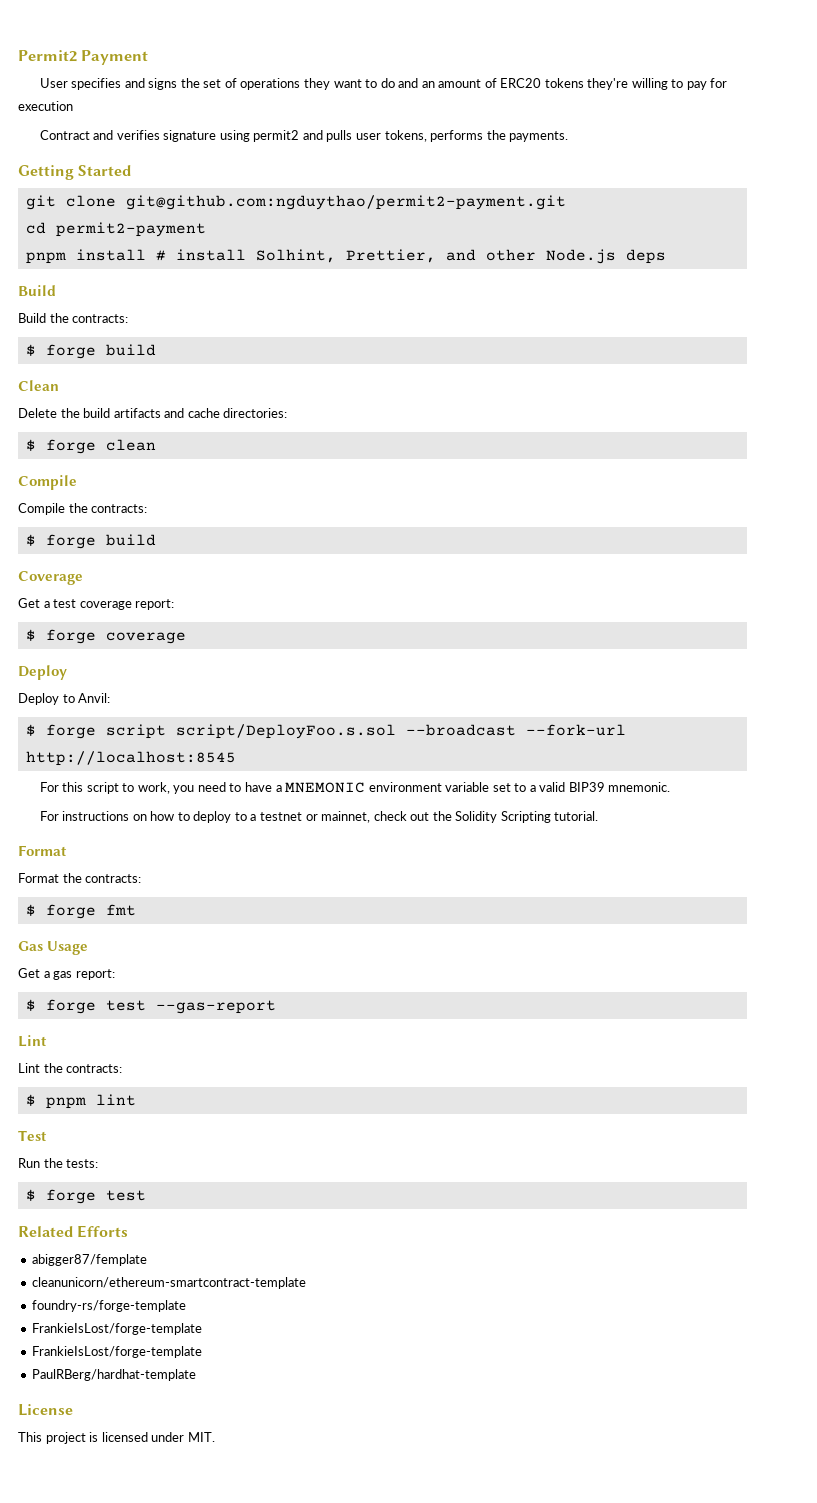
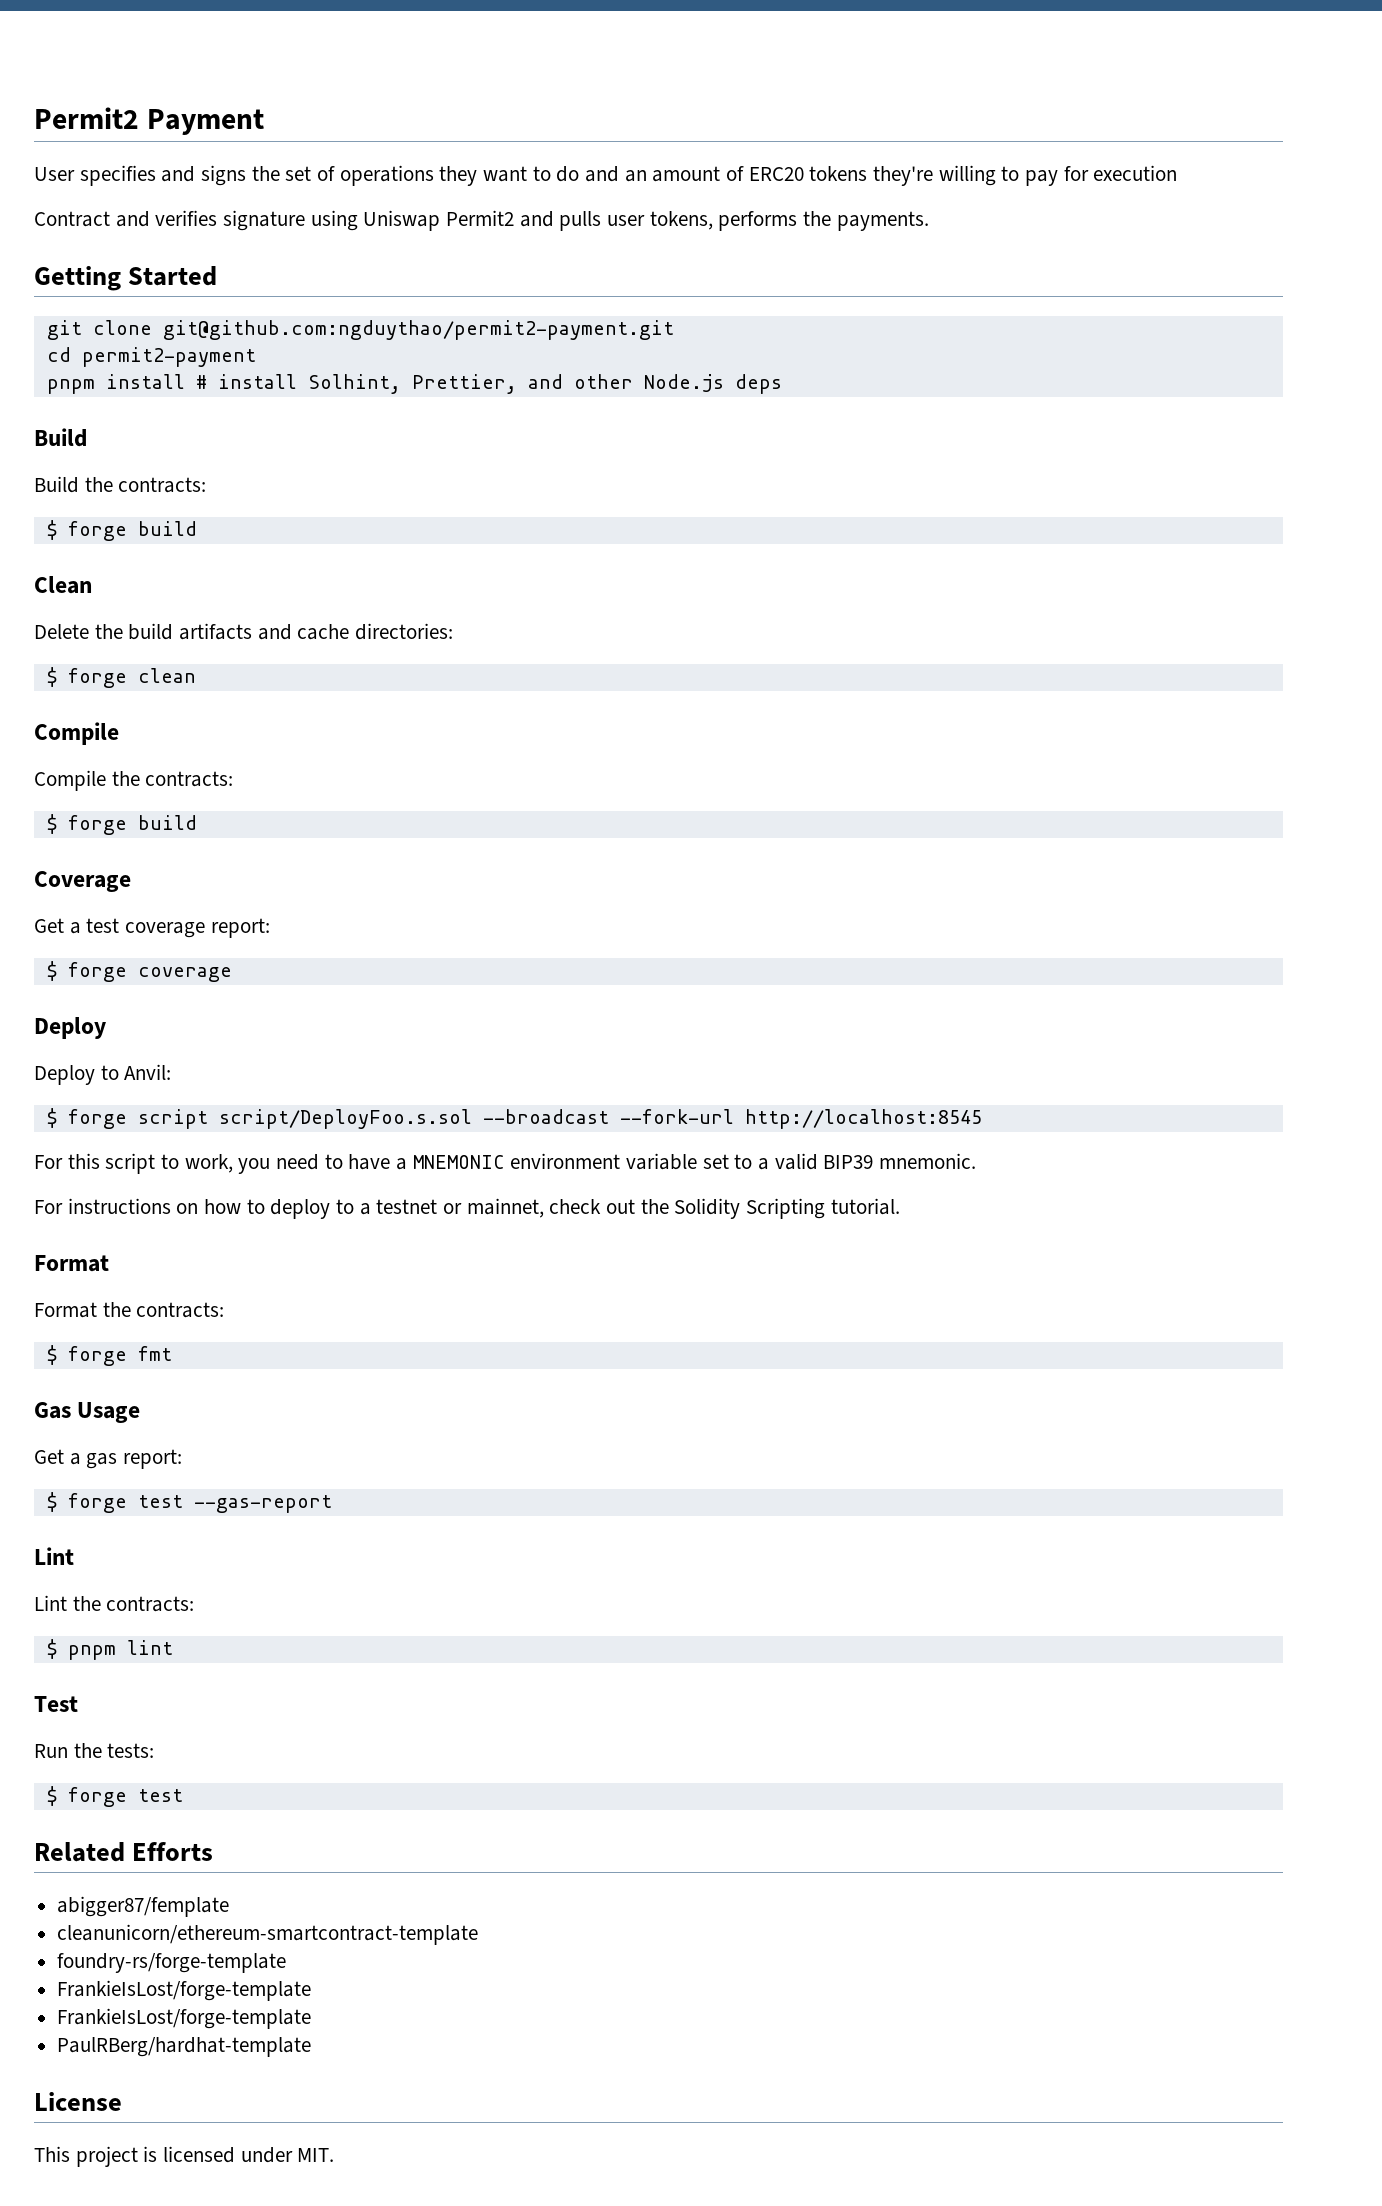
- Contract and verifies signature using permit2 and pulls user tokens, performs the payments.
+ Contract and verifies signature using Uniswap Permit2 and pulls user tokens, performs the payments.

